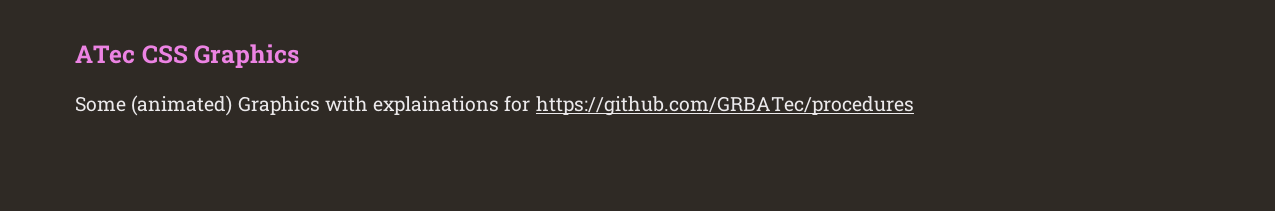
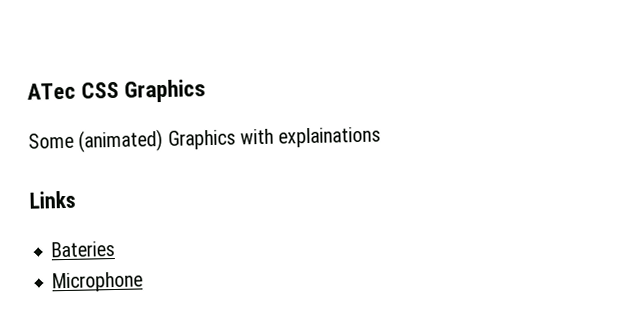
- Some (animated) Graphics with explainations for https://github.com/GRBATec/procedures
+ Some (animated) Graphics with explainations
+ Links
+ Bateries
+ Microphone

